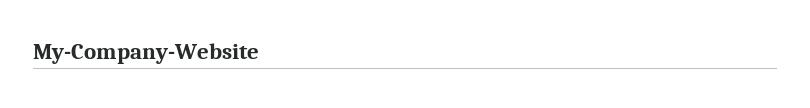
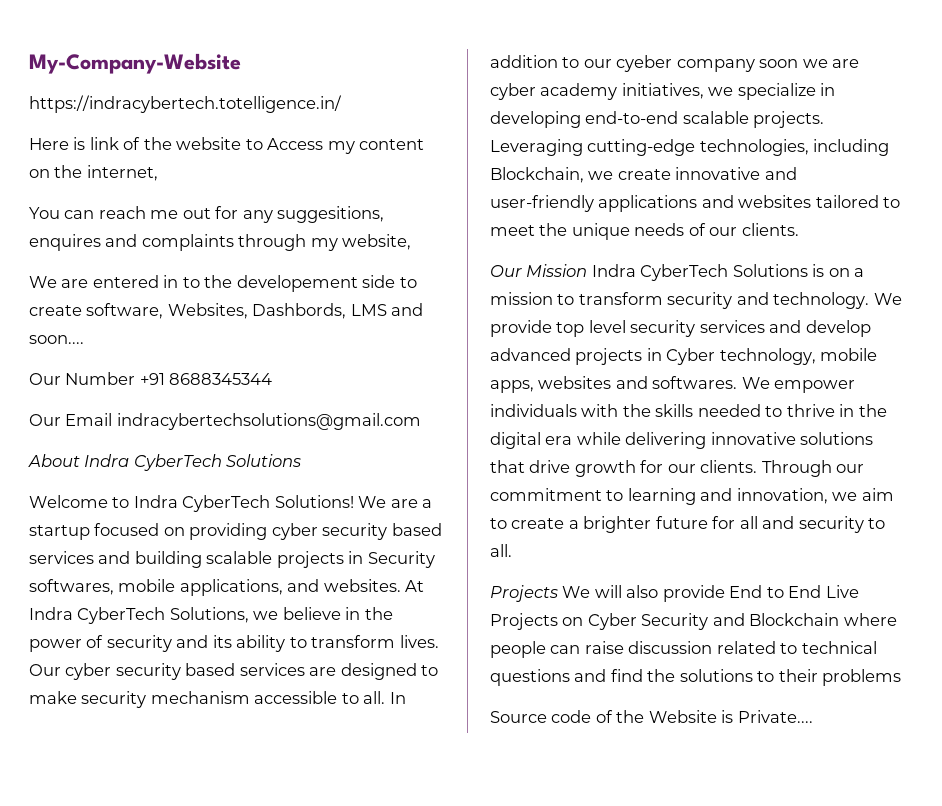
+ https://indracybertech.totelligence.in/
+ Here is link of the website to Access my content on the internet,
+ You can reach me out for any suggesitions, enquires and complaints through my website,
+ We are entered in to the developement side to create software, Websites, Dashbords, LMS and soon....
+ Our Number +91 8688345344
+ Our Email indracybertechsolutions@gmail.com
+ About Indra CyberTech Solutions
+ Welcome to Indra CyberTech Solutions! We are a startup focused on providing cyber security based services and building scalable projects in Security softwares, mobile applications, and websites. At Indra CyberTech Solutions, we believe in the power of security and its ability to transform lives. Our cyber security based services are designed to make security mechanism accessible to all. In addition to our cyeber company soon we are cyber academy initiatives, we specialize in developing end-to-end scalable projects. Leveraging cutting-edge technologies, including Blockchain, we create innovative and user-friendly applications and websites tailored to meet the unique needs of our clients.
+ Our Mission Indra CyberTech Solutions is on a mission to transform security and technology. We provide top level security services and develop advanced projects in Cyber technology, mobile apps, websites and softwares. We empower individuals with the skills needed to thrive in the digital era while delivering innovative solutions that drive growth for our clients. Through our commitment to learning and innovation, we aim to create a brighter future for all and security to all.
+ Projects We will also provide End to End Live Projects on Cyber Security and Blockchain where people can raise discussion related to technical questions and find the solutions to their problems
+ Source code of the Website is Private....

